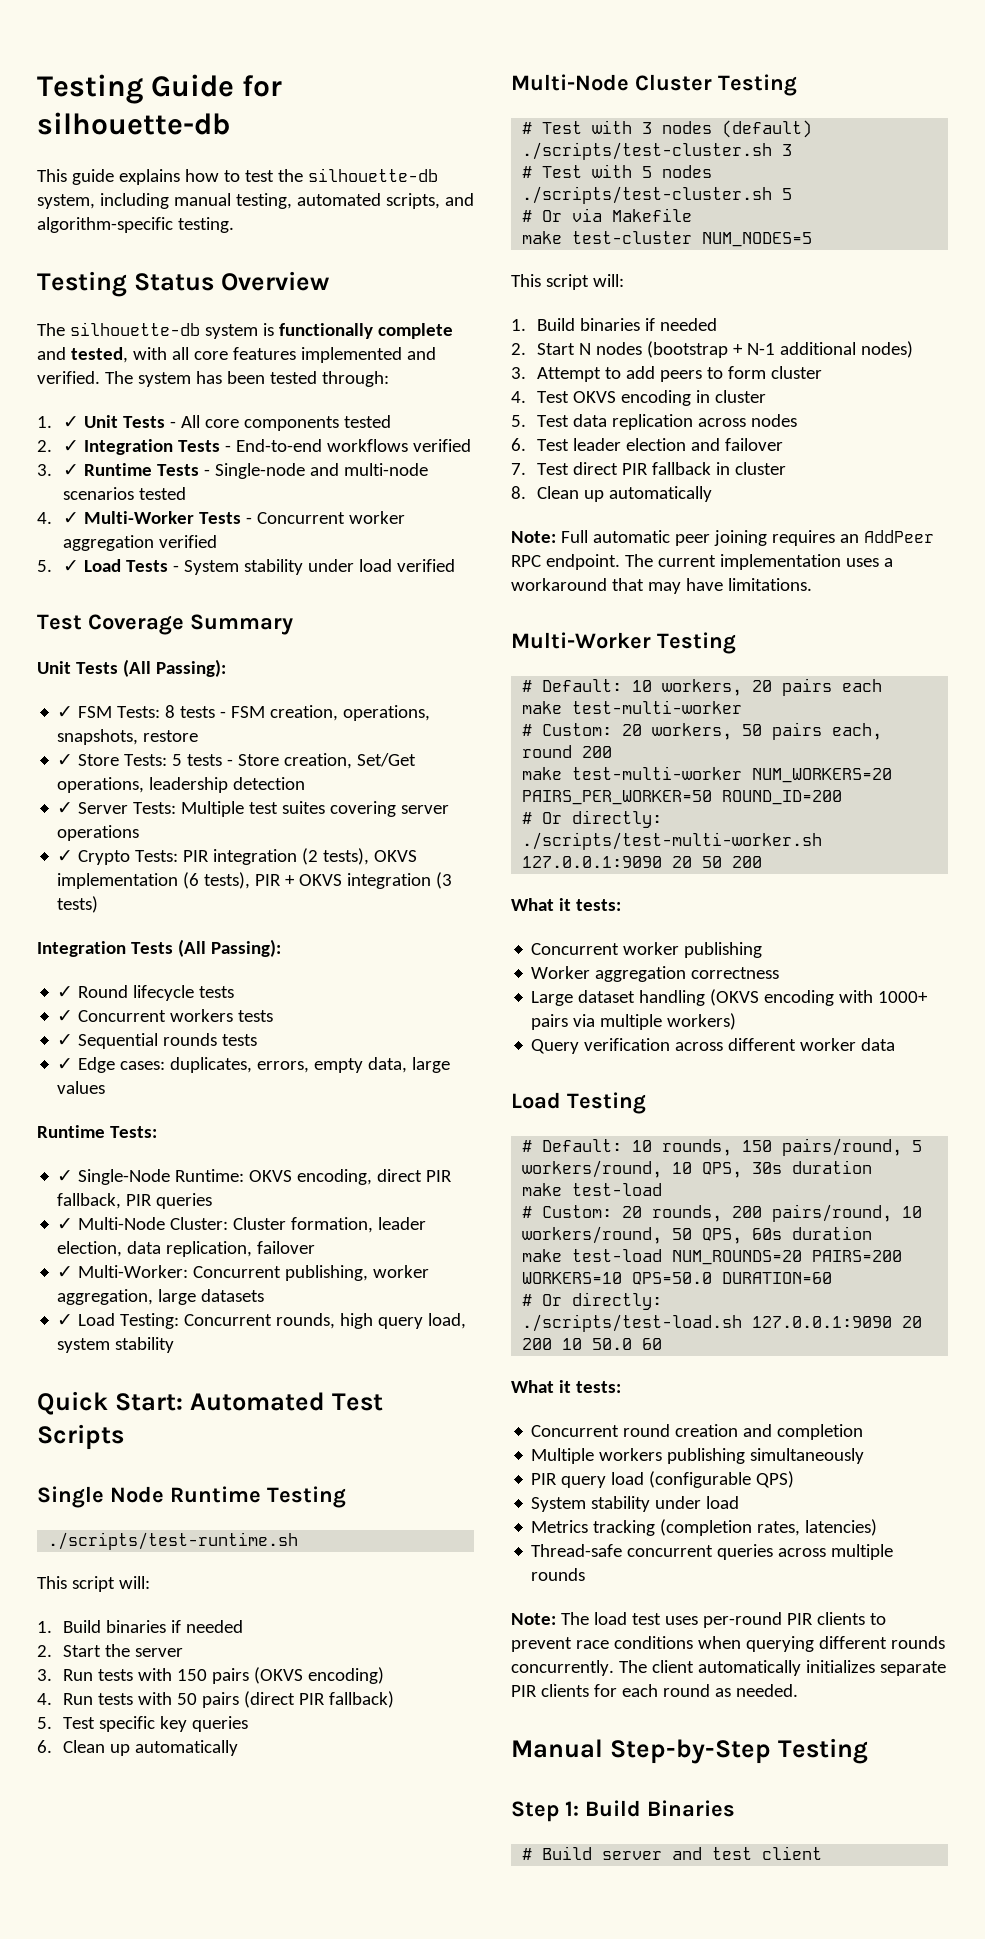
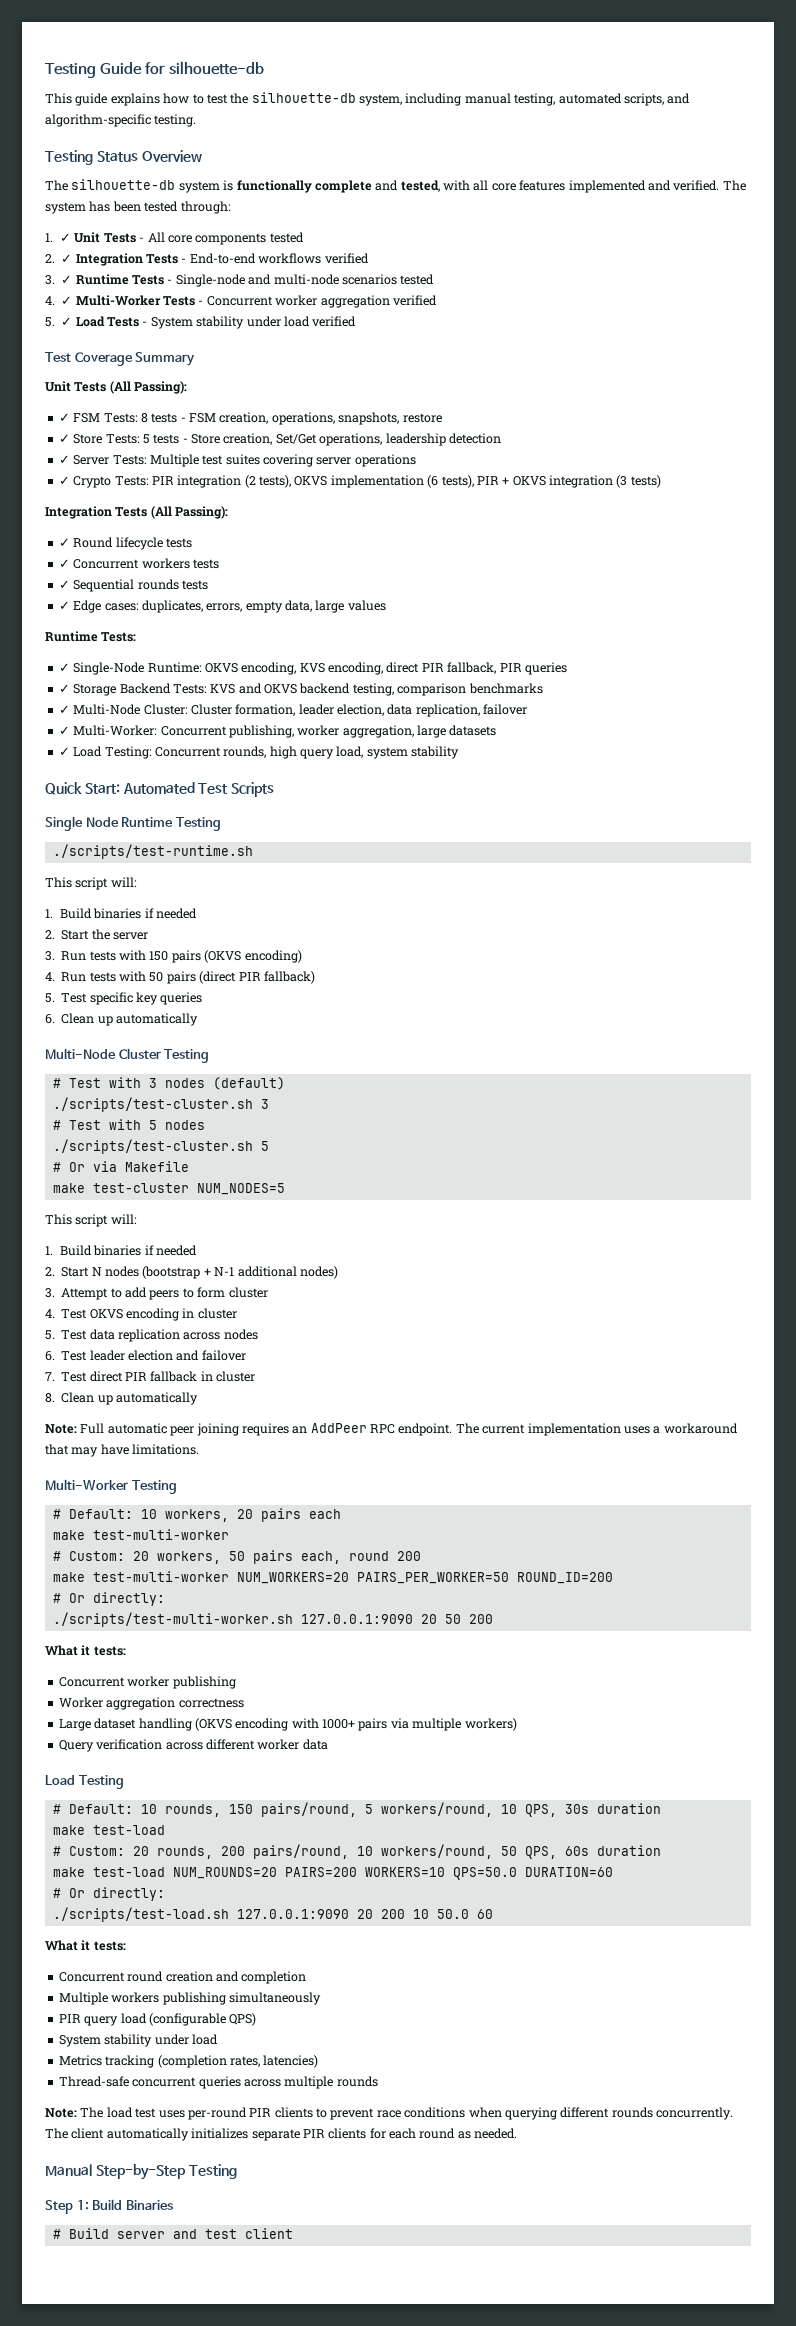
- ✓ Single-Node Runtime: OKVS encoding, direct PIR fallback, PIR queries
+ ✓ Single-Node Runtime: OKVS encoding, KVS encoding, direct PIR fallback, PIR queries
+ ✓ Storage Backend Tests: KVS and OKVS backend testing, comparison benchmarks

